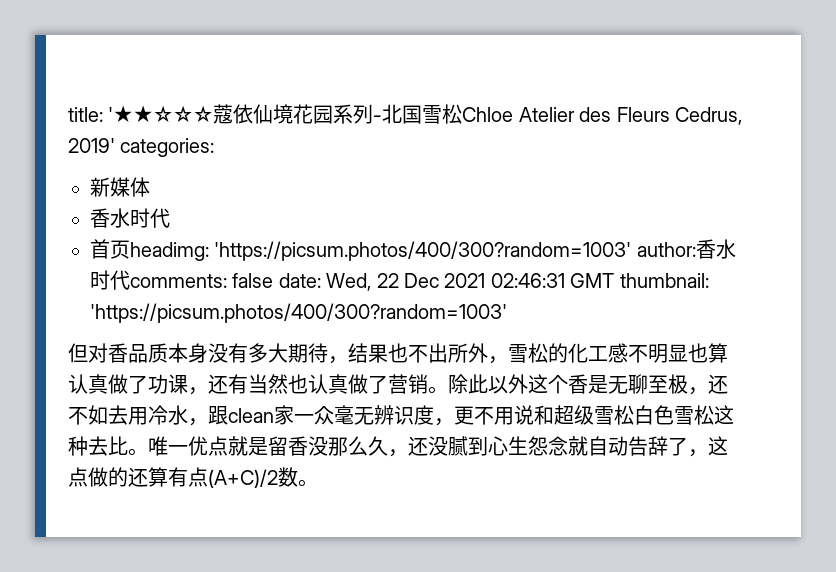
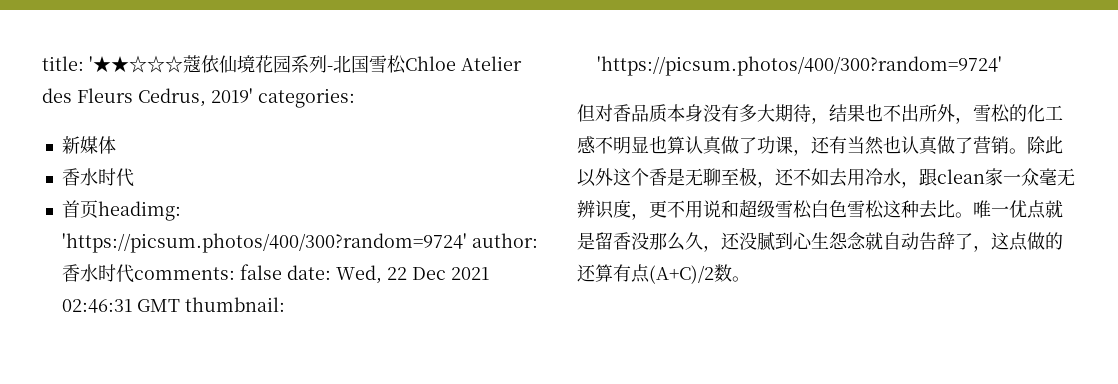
- 首页headimg: 'https://picsum.photos/400/300?random=1003' author:香水时代comments: false date: Wed, 22 Dec 2021 02:46:31 GMT thumbnail: 'https://picsum.photos/400/300?random=1003'
+ 首页headimg: 'https://picsum.photos/400/300?random=9724' author:香水时代comments: false date: Wed, 22 Dec 2021 02:46:31 GMT thumbnail: 'https://picsum.photos/400/300?random=9724'

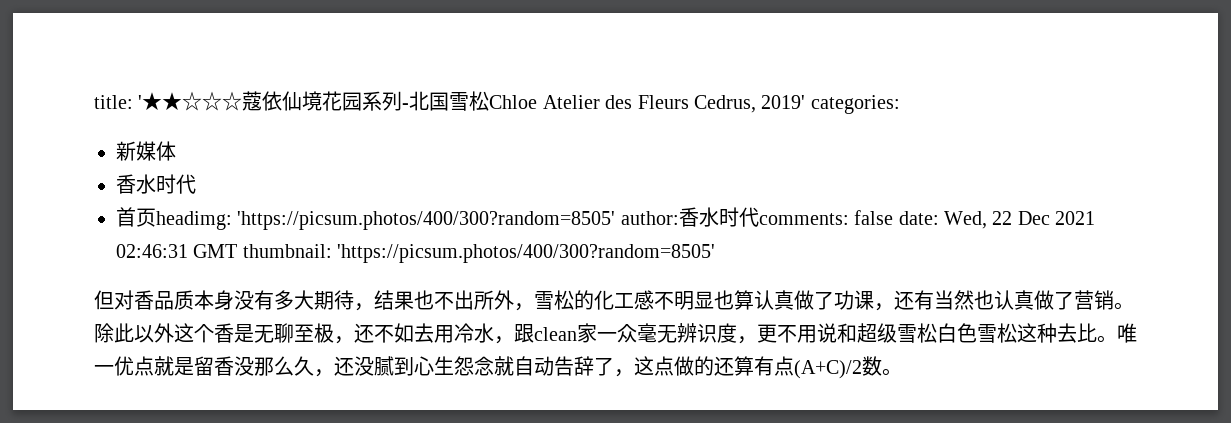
- 首页headimg: 'https://picsum.photos/400/300?random=9724' author:香水时代comments: false date: Wed, 22 Dec 2021 02:46:31 GMT thumbnail: 'https://picsum.photos/400/300?random=9724'
+ 首页headimg: 'https://picsum.photos/400/300?random=8505' author:香水时代comments: false date: Wed, 22 Dec 2021 02:46:31 GMT thumbnail: 'https://picsum.photos/400/300?random=8505'

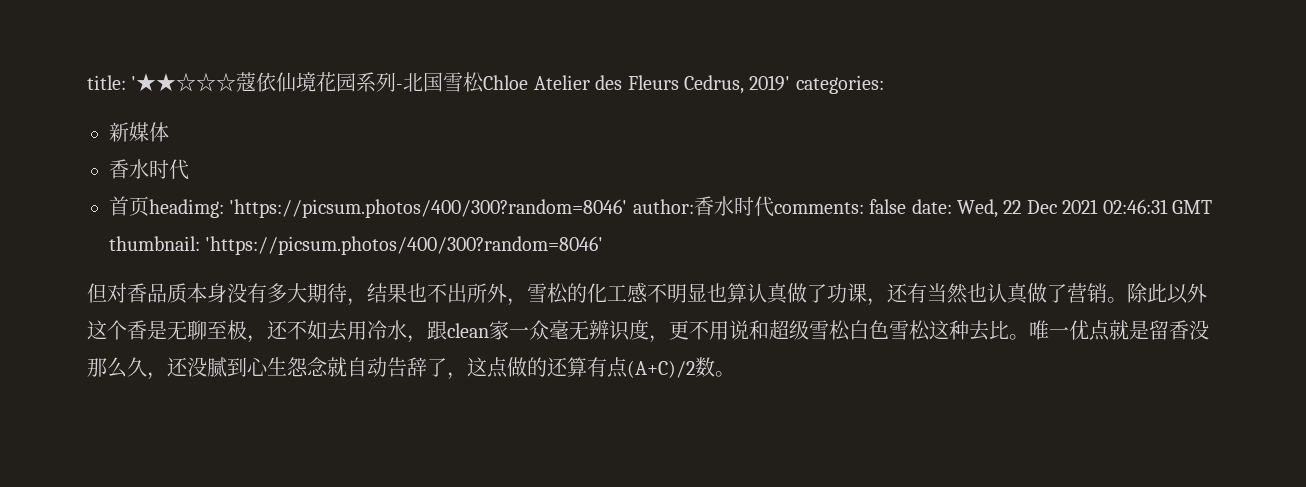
- 首页headimg: 'https://picsum.photos/400/300?random=8505' author:香水时代comments: false date: Wed, 22 Dec 2021 02:46:31 GMT thumbnail: 'https://picsum.photos/400/300?random=8505'
+ 首页headimg: 'https://picsum.photos/400/300?random=8046' author:香水时代comments: false date: Wed, 22 Dec 2021 02:46:31 GMT thumbnail: 'https://picsum.photos/400/300?random=8046'

